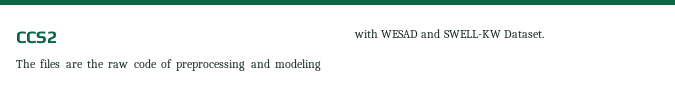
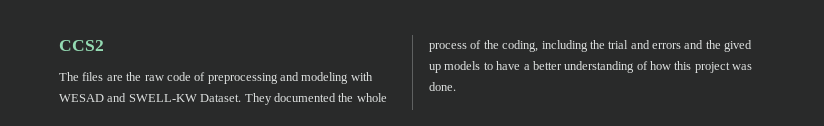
+ They documented the whole process of the coding, including the trial and errors and the gived up models to have a better understanding of how this project was done.

